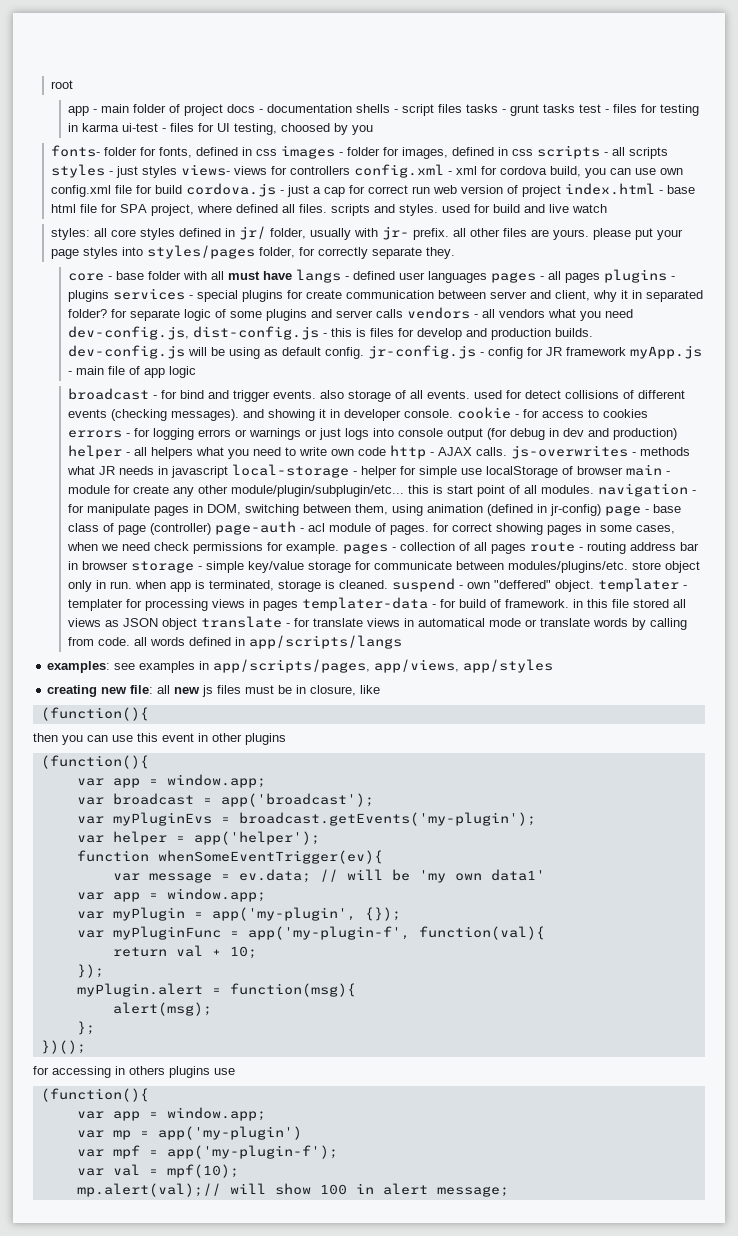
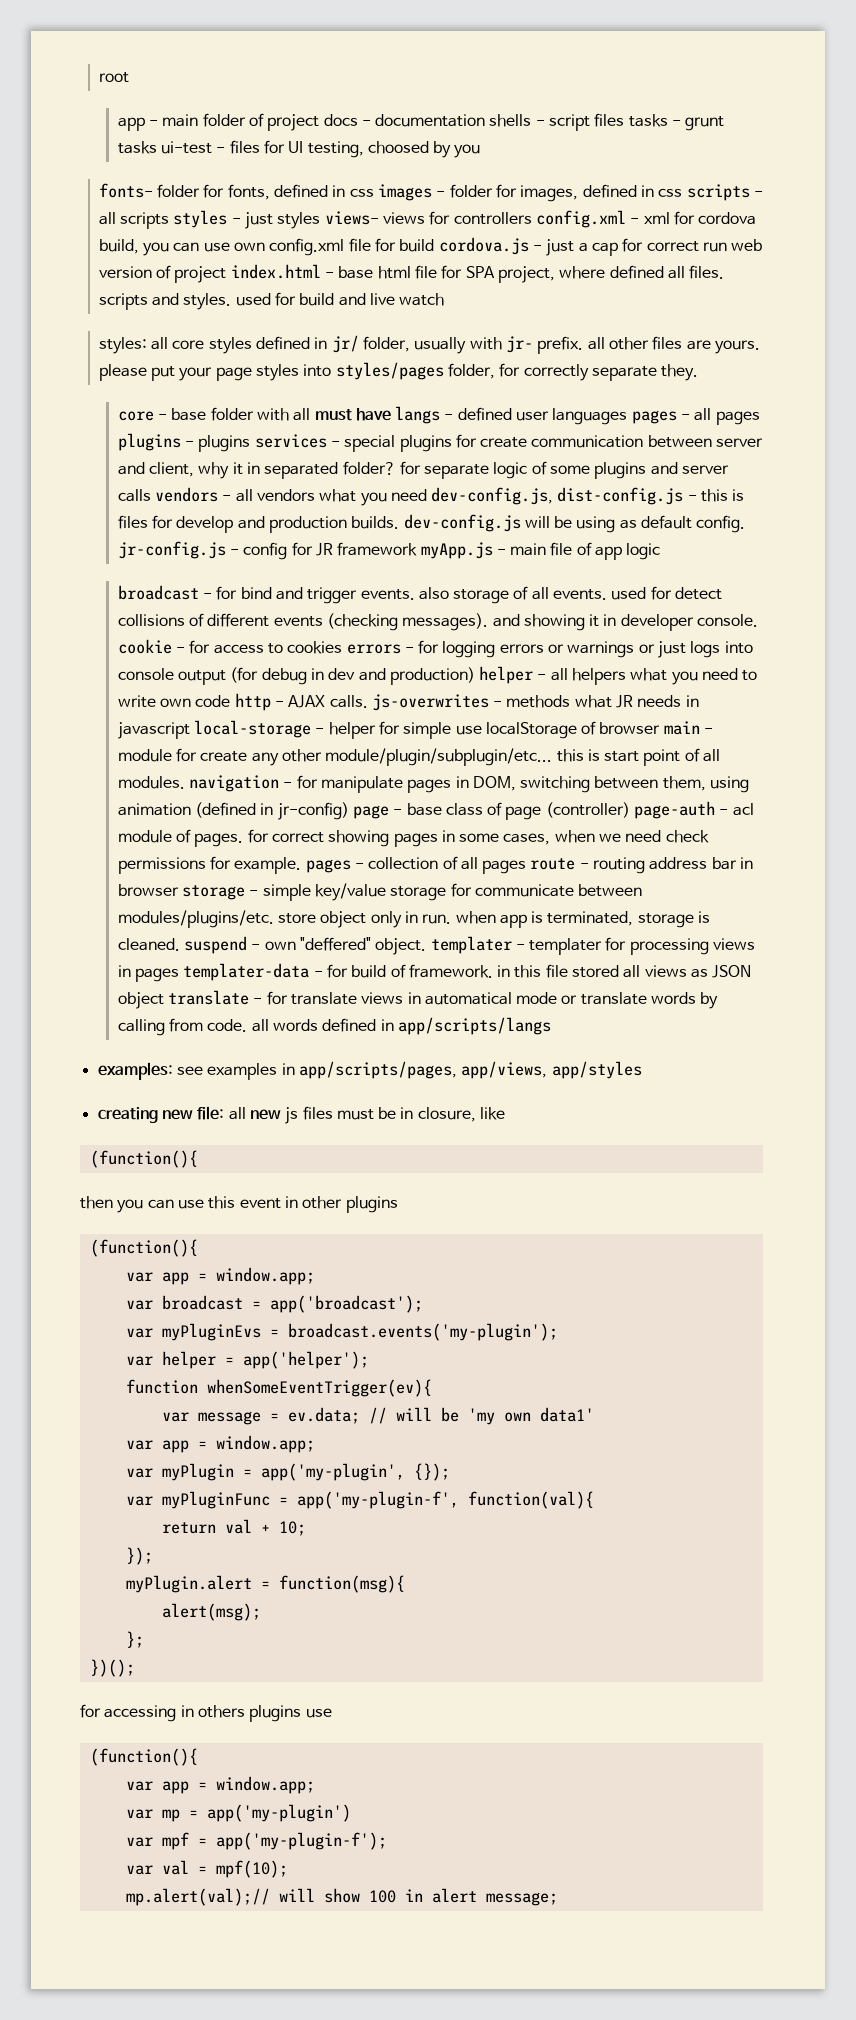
- app - main folder of project docs - documentation shells - script files tasks - grunt tasks test - files for testing in karma ui-test - files for UI testing, choosed by you
+ app - main folder of project docs - documentation shells - script files tasks - grunt tasks ui-test - files for UI testing, choosed by you
- var myPluginEvs = broadcast.getEvents('my-plugin');
+ var myPluginEvs = broadcast.events('my-plugin');

